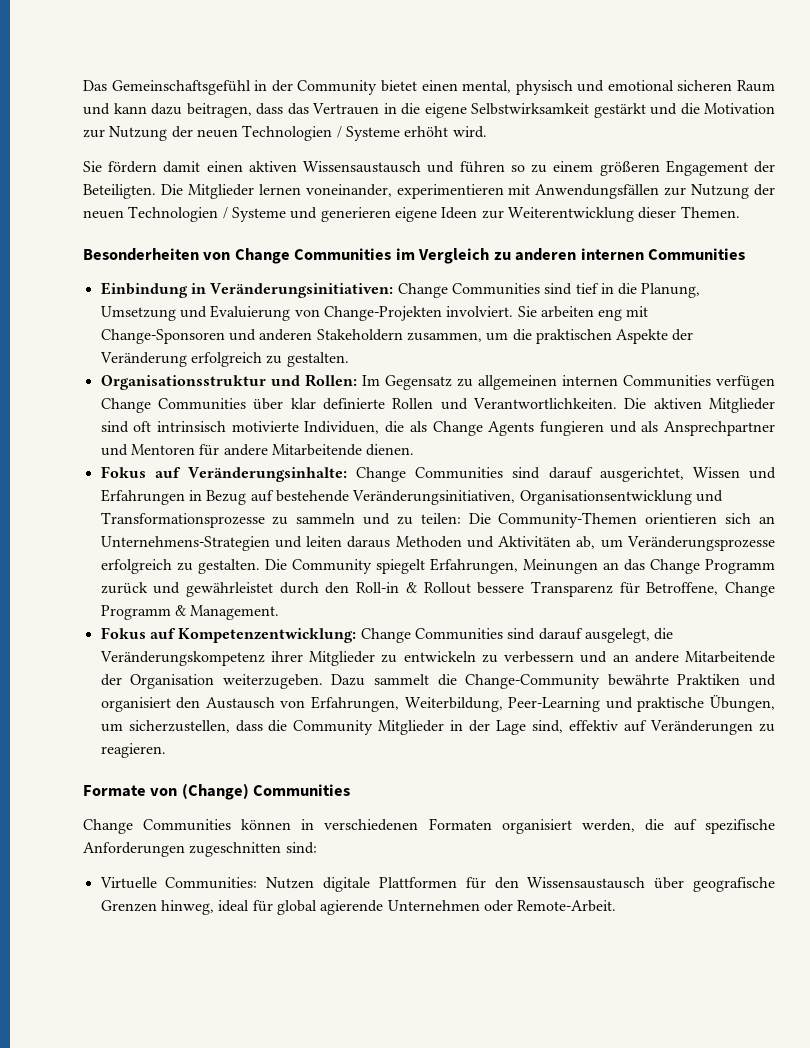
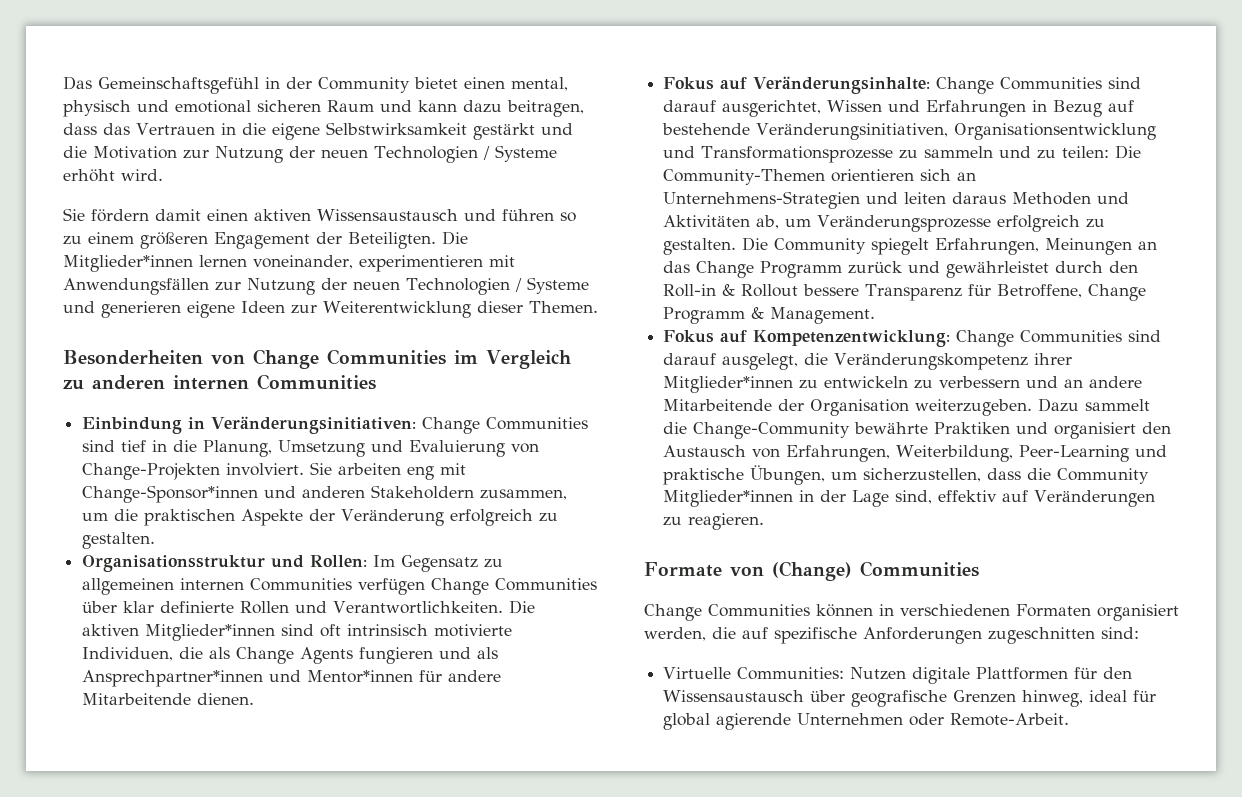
- Die Mitglieder lernen voneinander, experimentieren mit Anwendungsfällen zur Nutzung der neuen Technologien / Systeme und generieren eigene Ideen zur Weiterentwicklung dieser Themen.
+ Die Mitglieder*innen lernen voneinander, experimentieren mit Anwendungsfällen zur Nutzung der neuen Technologien / Systeme und generieren eigene Ideen zur Weiterentwicklung dieser Themen.
- Sie arbeiten eng mit Change-Sponsoren und anderen Stakeholdern zusammen, um die praktischen Aspekte der Veränderung erfolgreich zu gestalten.
+ Sie arbeiten eng mit Change-Sponsor*innen und anderen Stakeholdern zusammen, um die praktischen Aspekte der Veränderung erfolgreich zu gestalten.
- Die aktiven Mitglieder sind oft intrinsisch motivierte Individuen, die als Change Agents fungieren und als Ansprechpartner und Mentoren für andere Mitarbeitende dienen.
+ Die aktiven Mitglieder*innen sind oft intrinsisch motivierte Individuen, die als Change Agents fungieren und als Ansprechpartner*innen und Mentor*innen für andere Mitarbeitende dienen.
- Fokus auf Kompetenzentwicklung: Change Communities sind darauf ausgelegt, die Veränderungskompetenz ihrer Mitglieder zu entwickeln zu verbessern und an andere Mitarbeitende der Organisation weiterzugeben.
+ Fokus auf Kompetenzentwicklung: Change Communities sind darauf ausgelegt, die Veränderungskompetenz ihrer Mitglieder*innen zu entwickeln zu verbessern und an andere Mitarbeitende der Organisation weiterzugeben.
- Dazu sammelt die Change-Community bewährte Praktiken und organisiert den Austausch von Erfahrungen, Weiterbildung, Peer-Learning und praktische Übungen, um sicherzustellen, dass die Community Mitglieder in der Lage sind, effektiv auf Veränderungen zu reagieren.
+ Dazu sammelt die Change-Community bewährte Praktiken und organisiert den Austausch von Erfahrungen, Weiterbildung, Peer-Learning und praktische Übungen, um sicherzustellen, dass die Community Mitglieder*innen in der Lage sind, effektiv auf Veränderungen zu reagieren.

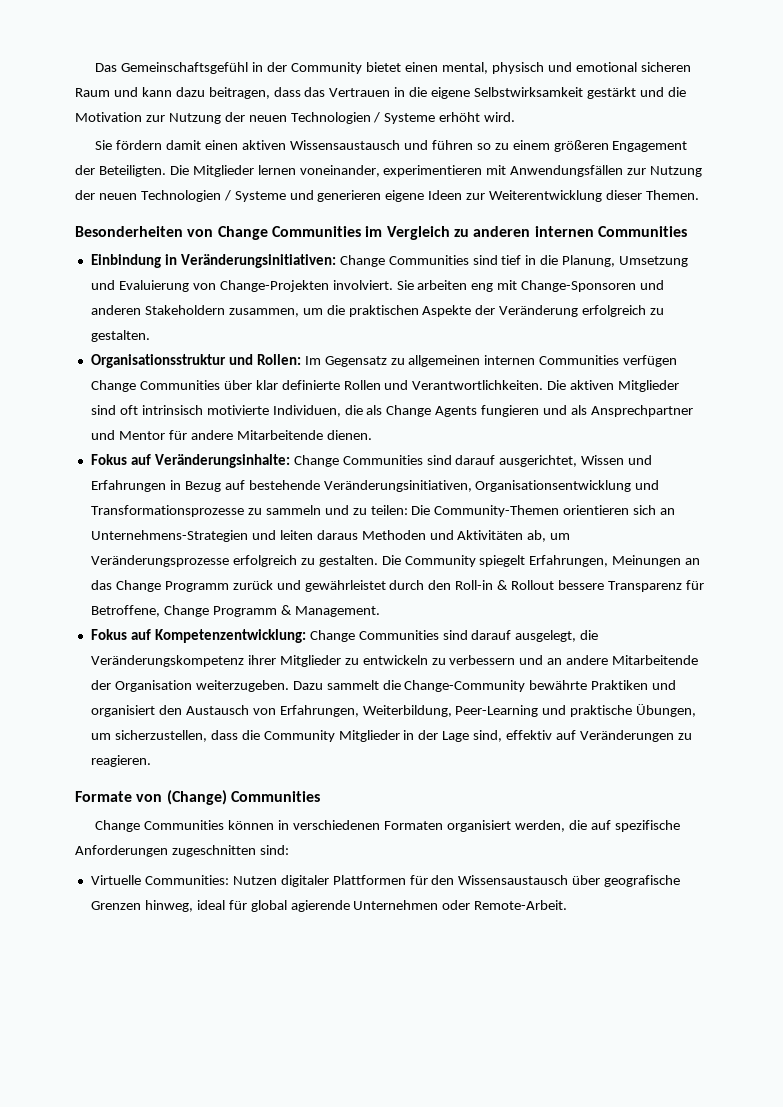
- Die Mitglieder*innen lernen voneinander, experimentieren mit Anwendungsfällen zur Nutzung der neuen Technologien / Systeme und generieren eigene Ideen zur Weiterentwicklung dieser Themen.
+ Die Mitglieder lernen voneinander, experimentieren mit Anwendungsfällen zur Nutzung der neuen Technologien / Systeme und generieren eigene Ideen zur Weiterentwicklung dieser Themen.
- Sie arbeiten eng mit Change-Sponsor*innen und anderen Stakeholdern zusammen, um die praktischen Aspekte der Veränderung erfolgreich zu gestalten.
+ Sie arbeiten eng mit Change-Sponsoren und anderen Stakeholdern zusammen, um die praktischen Aspekte der Veränderung erfolgreich zu gestalten.
- Die aktiven Mitglieder*innen sind oft intrinsisch motivierte Individuen, die als Change Agents fungieren und als Ansprechpartner*innen und Mentor*innen für andere Mitarbeitende dienen.
+ Die aktiven Mitglieder sind oft intrinsisch motivierte Individuen, die als Change Agents fungieren und als Ansprechpartner und Mentor für andere Mitarbeitende dienen.
- Fokus auf Kompetenzentwicklung: Change Communities sind darauf ausgelegt, die Veränderungskompetenz ihrer Mitglieder*innen zu entwickeln zu verbessern und an andere Mitarbeitende der Organisation weiterzugeben.
+ Fokus auf Kompetenzentwicklung: Change Communities sind darauf ausgelegt, die Veränderungskompetenz ihrer Mitglieder zu entwickeln zu verbessern und an andere Mitarbeitende der Organisation weiterzugeben.
- Dazu sammelt die Change-Community bewährte Praktiken und organisiert den Austausch von Erfahrungen, Weiterbildung, Peer-Learning und praktische Übungen, um sicherzustellen, dass die Community Mitglieder*innen in der Lage sind, effektiv auf Veränderungen zu reagieren.
+ Dazu sammelt die Change-Community bewährte Praktiken und organisiert den Austausch von Erfahrungen, Weiterbildung, Peer-Learning und praktische Übungen, um sicherzustellen, dass die Community Mitglieder in der Lage sind, effektiv auf Veränderungen zu reagieren.
- Virtuelle Communities: Nutzen digitale Plattformen für den Wissensaustausch über geografische Grenzen hinweg, ideal für global agierende Unternehmen oder Remote-Arbeit.
+ Virtuelle Communities: Nutzen digitaler Plattformen für den Wissensaustausch über geografische Grenzen hinweg, ideal für global agierende Unternehmen oder Remote-Arbeit.

